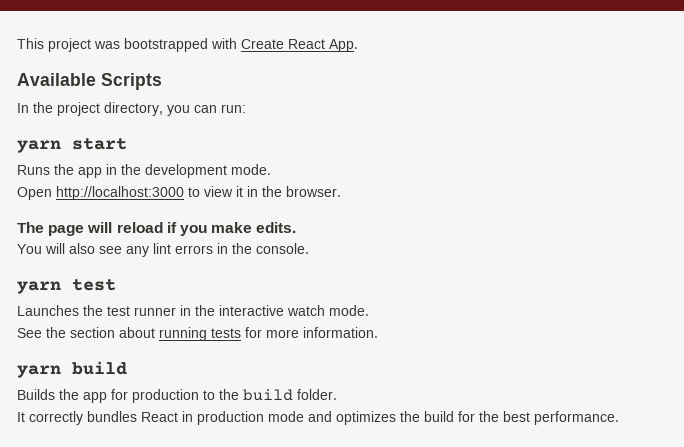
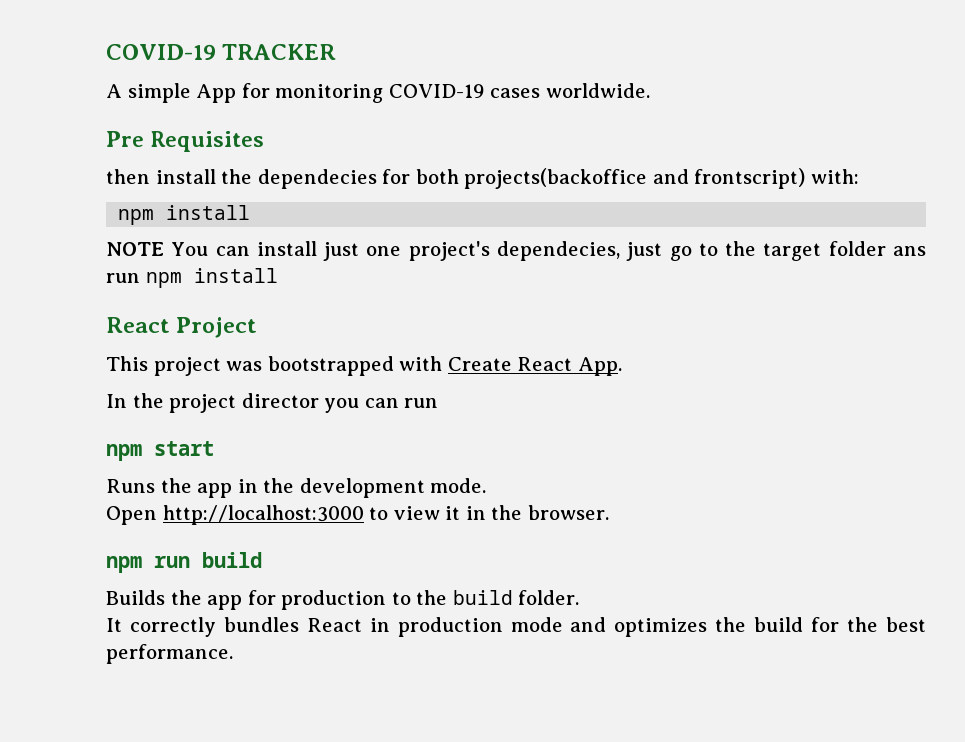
+ COVID-19 TRACKER
+ A simple App for monitoring COVID-19 cases worldwide.
+ Pre Requisites
+ then install the dependecies for both projects(backoffice and frontscript) with:
+ npm install
+ NOTE You can install just one project's dependecies, just go to the target folder ans run npm install
+ React Project
- Available Scripts
- In the project directory, you can run:
- yarn start
+ In the project director you can run
+ npm start
- The page will reload if you make edits.
- You will also see any lint errors in the console.
- yarn test
- Launches the test runner in the interactive watch mode.
- See the section about running tests for more information.
- yarn build
+ npm run build

